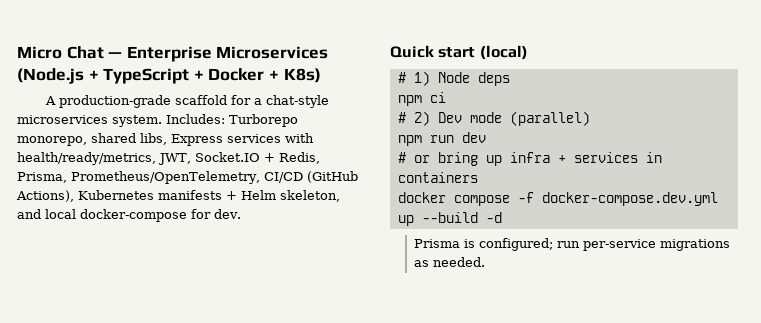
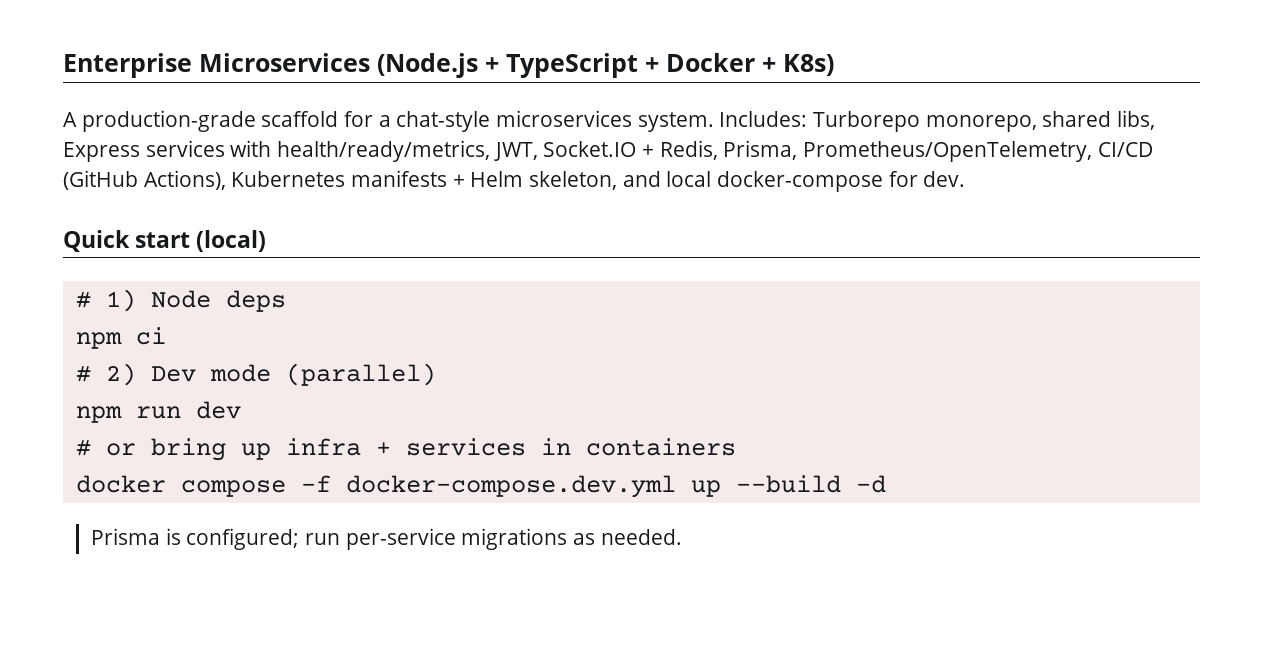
- Micro Chat — Enterprise Microservices (Node.js + TypeScript + Docker + K8s)
+ Enterprise Microservices (Node.js + TypeScript + Docker + K8s)

